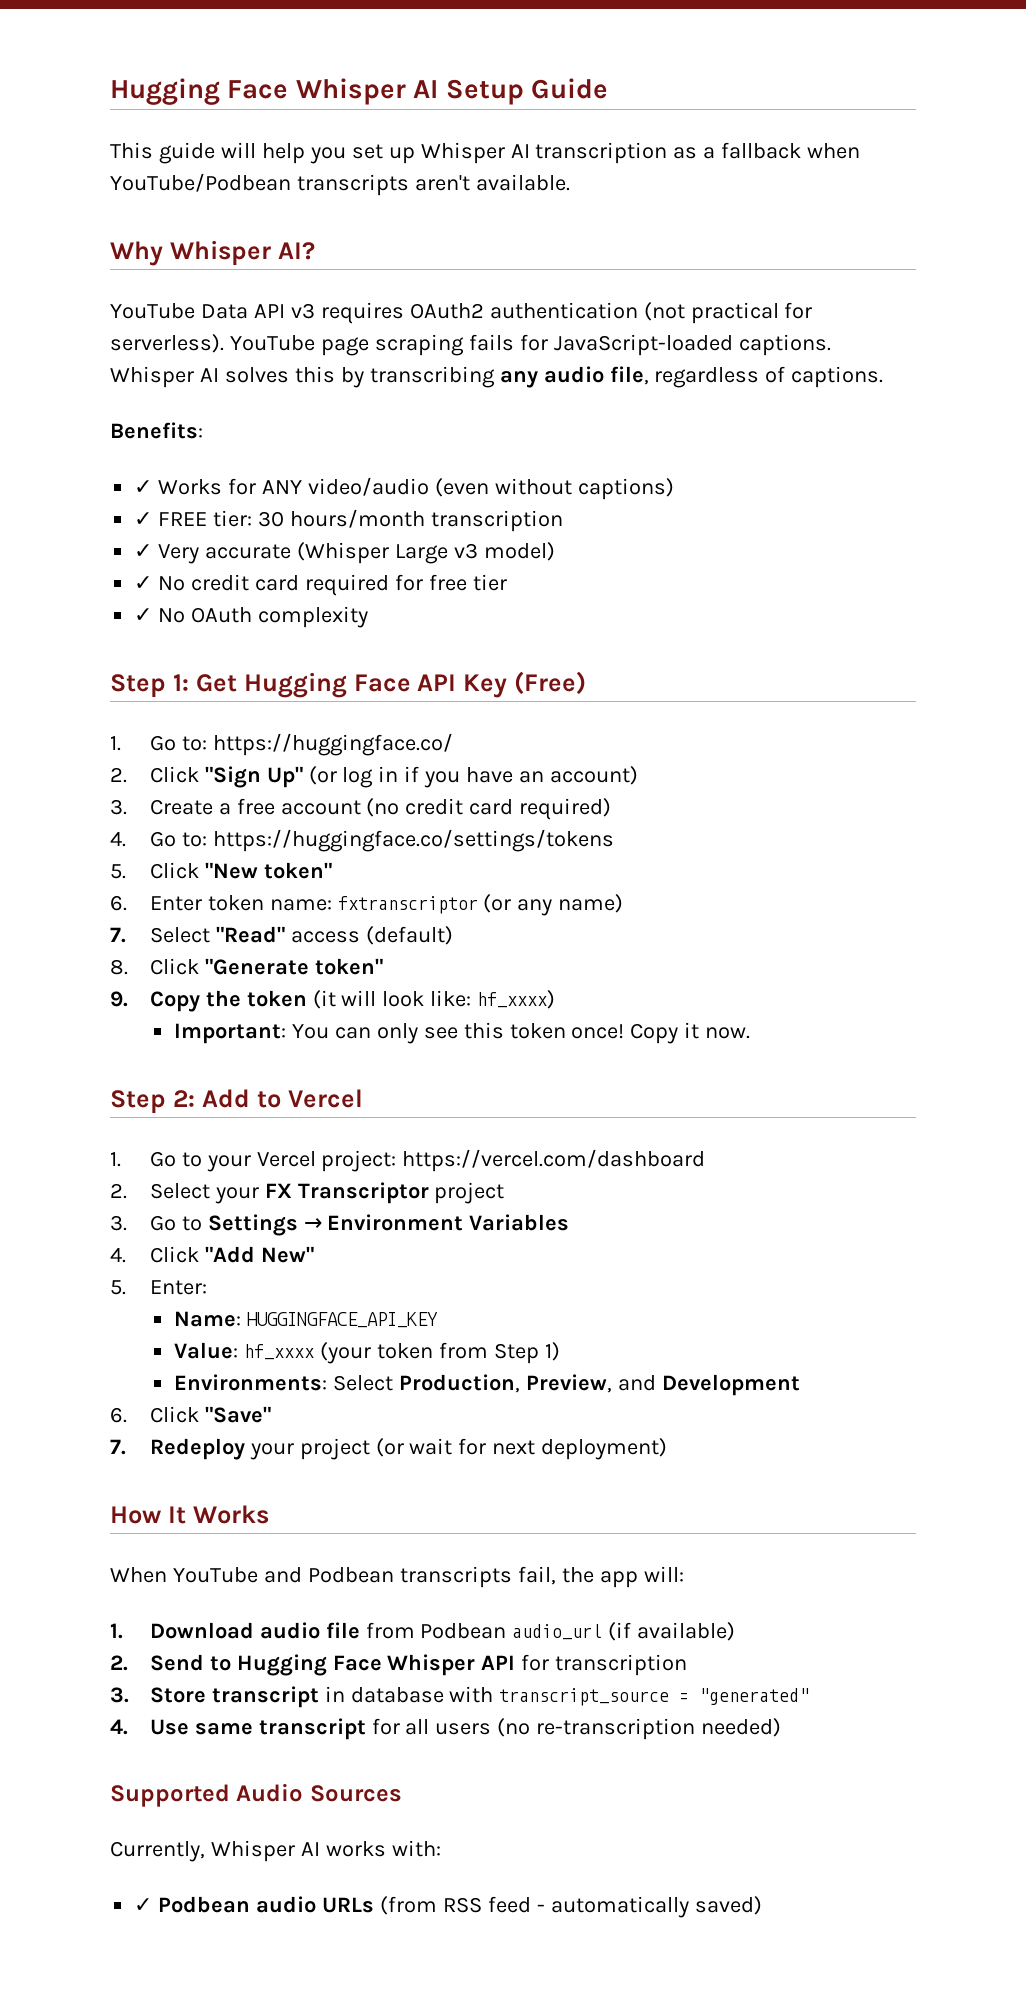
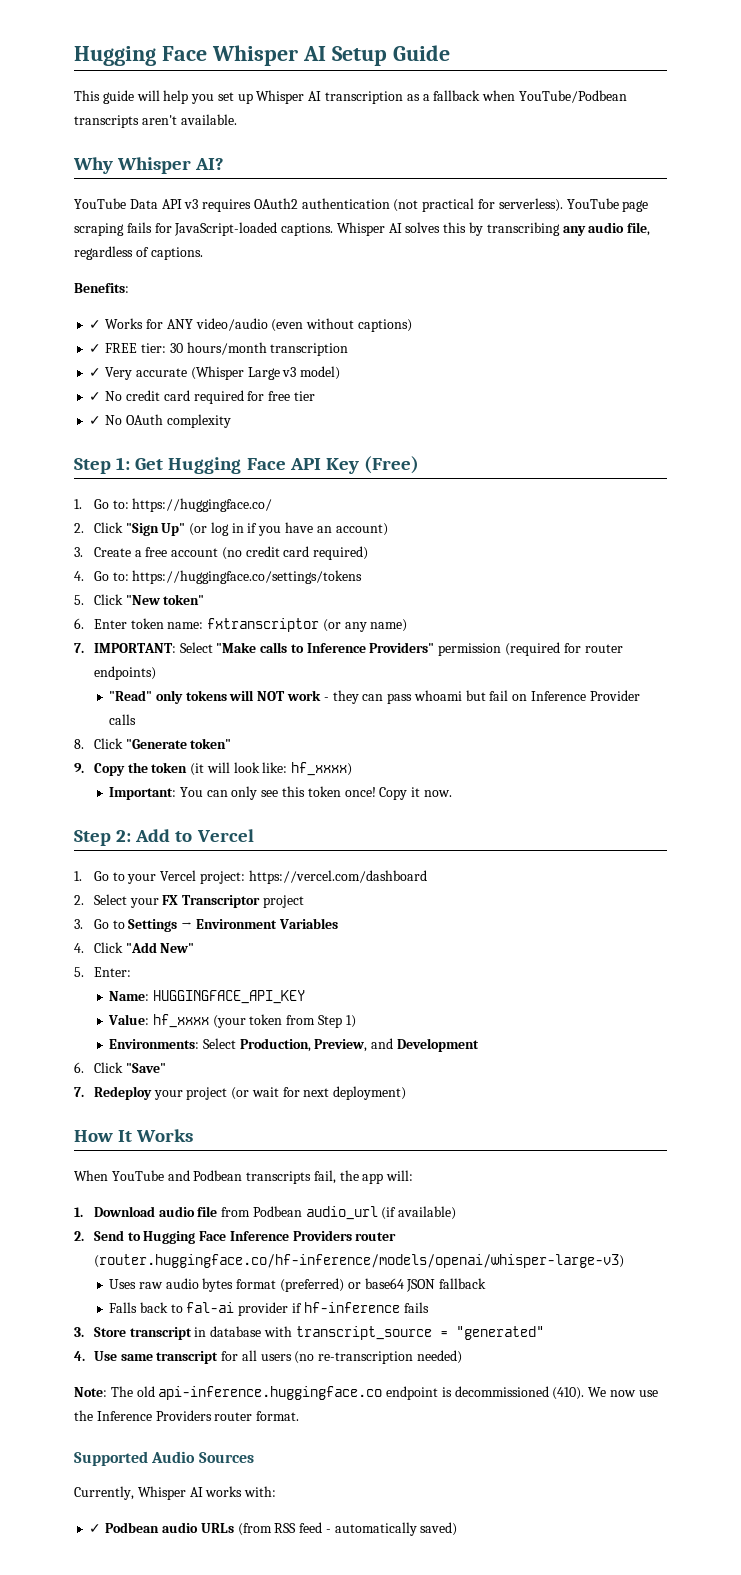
- 7. Select "Read" access (default)
+ 7. IMPORTANT: Select "Make calls to Inference Providers" permission (required for router endpoints)
+ "Read" only tokens will NOT work - they can pass whoami but fail on Inference Provider calls
- 2. Send to Hugging Face Whisper API for transcription
+ 2. Send to Hugging Face Inference Providers router (router.huggingface.co/hf-inference/models/openai/whisper-large-v3)
+ Uses raw audio bytes format (preferred) or base64 JSON fallback
+ Falls back to fal-ai provider if hf-inference fails
+ Note: The old api-inference.huggingface.co endpoint is decommissioned (410). We now use the Inference Providers router format.

